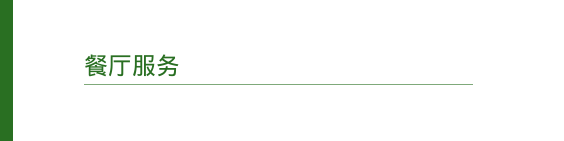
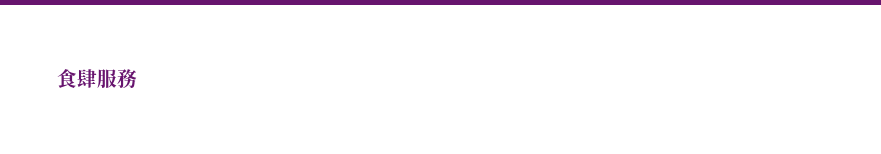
- 餐厅服务
+ 食肆服務

